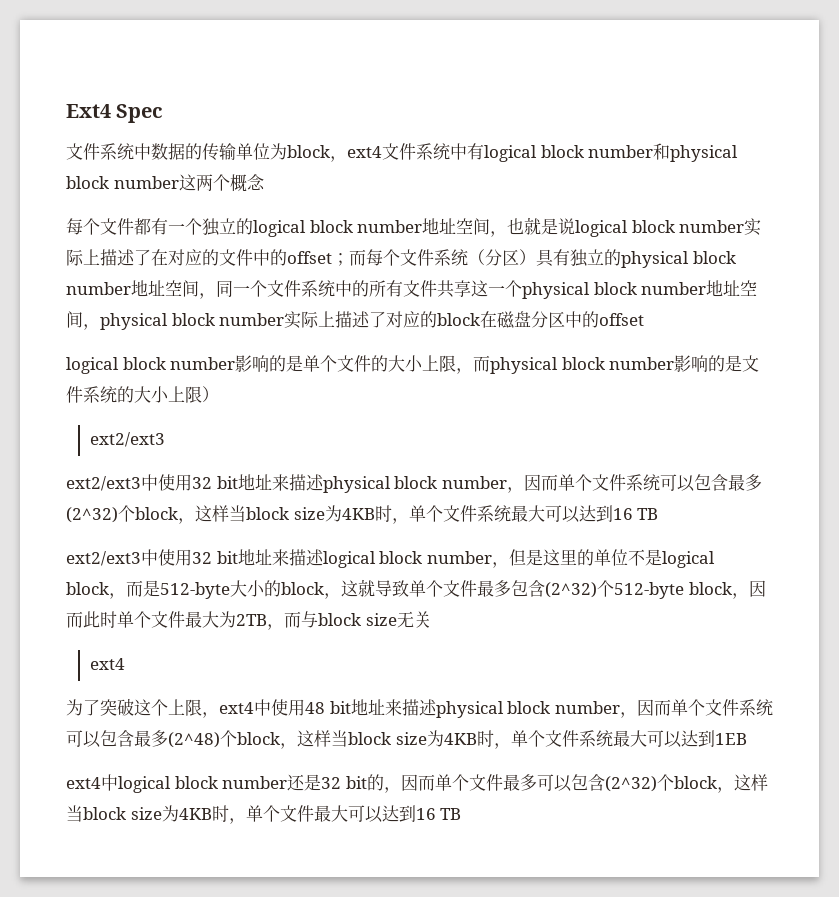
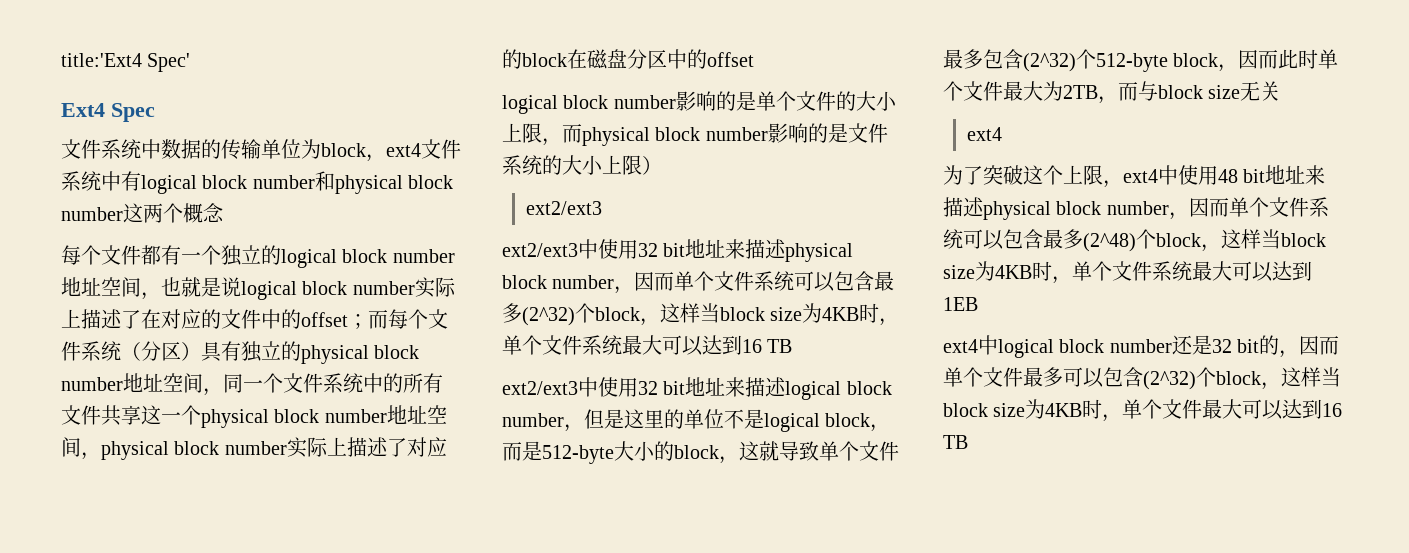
+ title:'Ext4 Spec'

